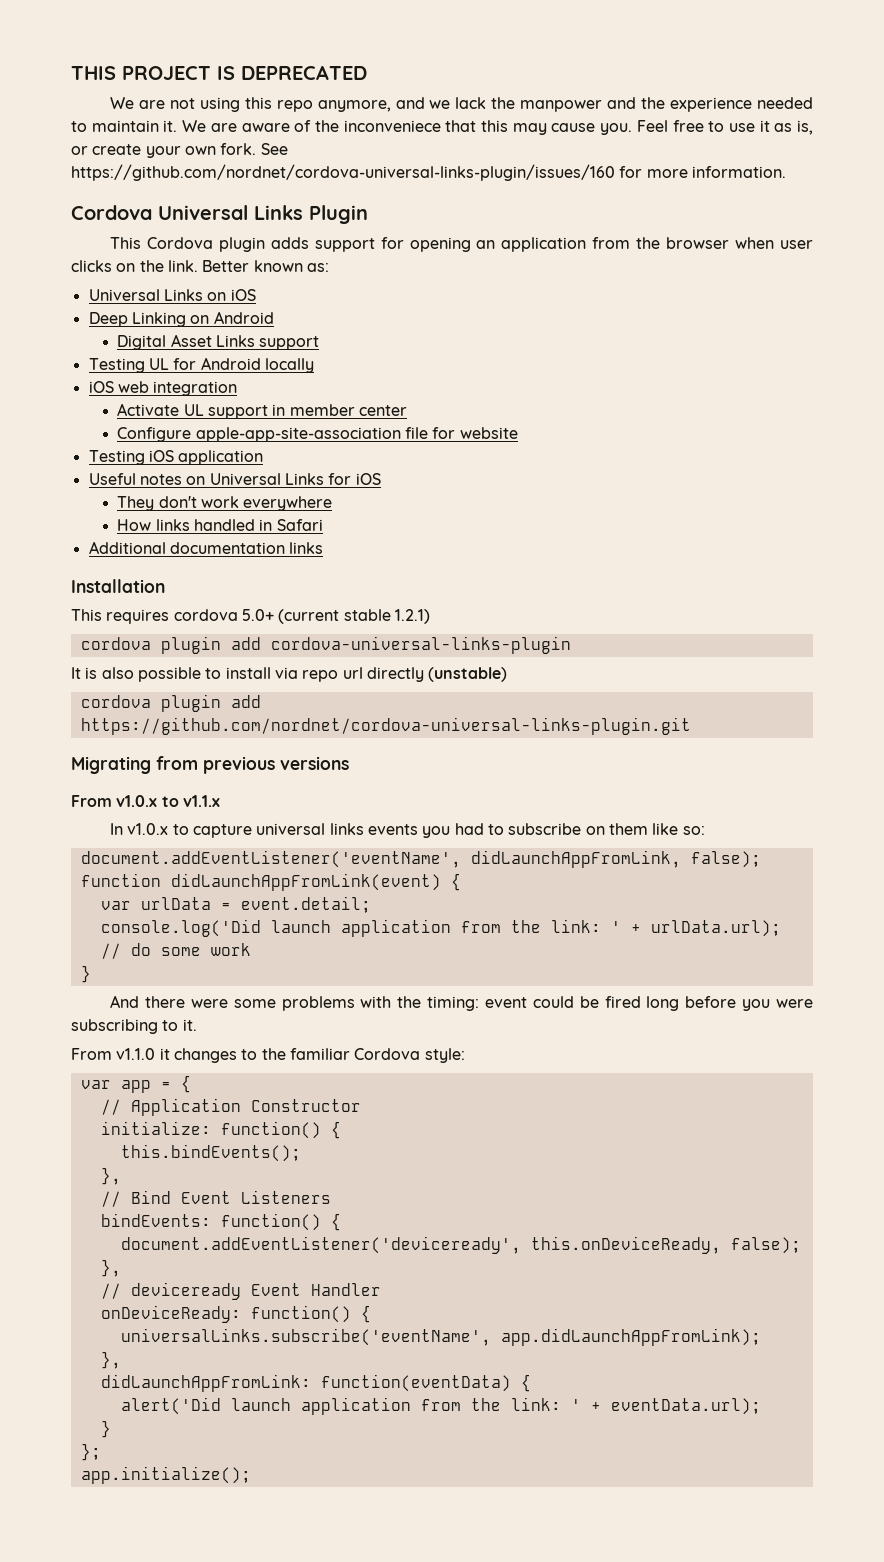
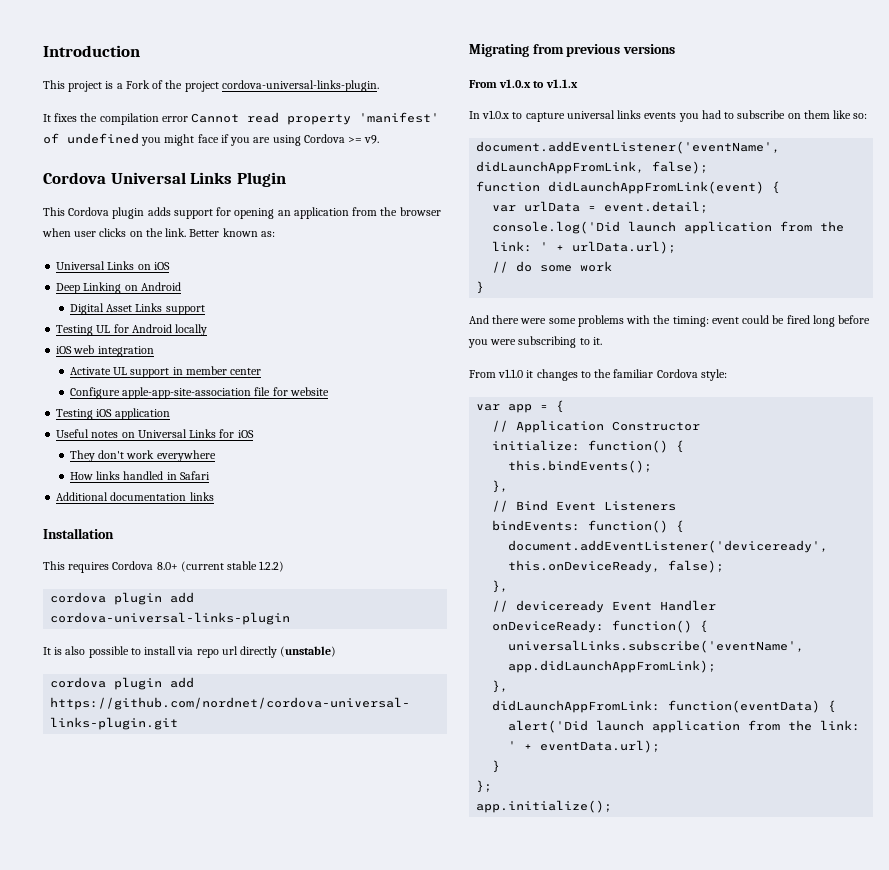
- THIS PROJECT IS DEPRECATED
- We are not using this repo anymore, and we lack the manpower and the experience needed to maintain it. We are aware of the inconveniece that this may cause you. Feel free to use it as is, or create your own fork. See https://github.com/nordnet/cordova-universal-links-plugin/issues/160 for more information.
+ Introduction
+ This project is a Fork of the project cordova-universal-links-plugin.
+ It fixes the compilation error Cannot read property 'manifest' of undefined you might face if you are using Cordova >= v9.
- This requires cordova 5.0+ (current stable 1.2.1)
+ This requires Cordova 8.0+ (current stable 1.2.2)

